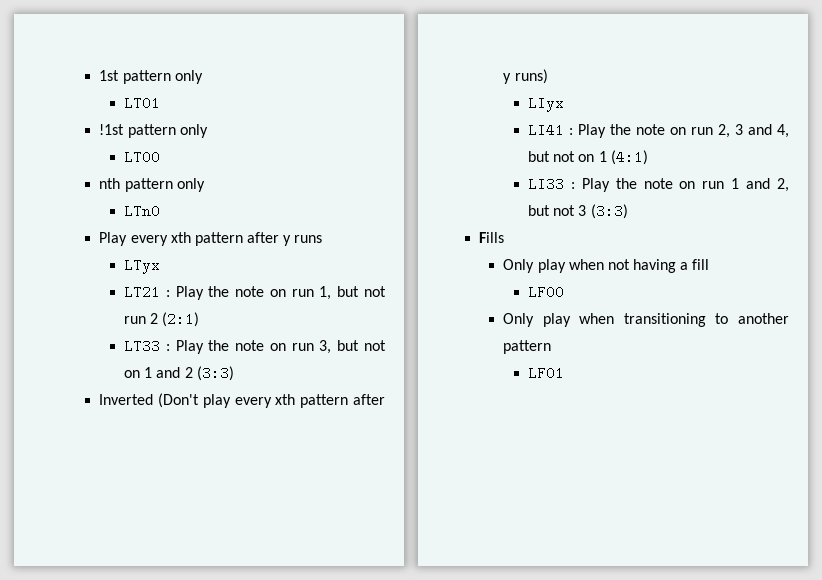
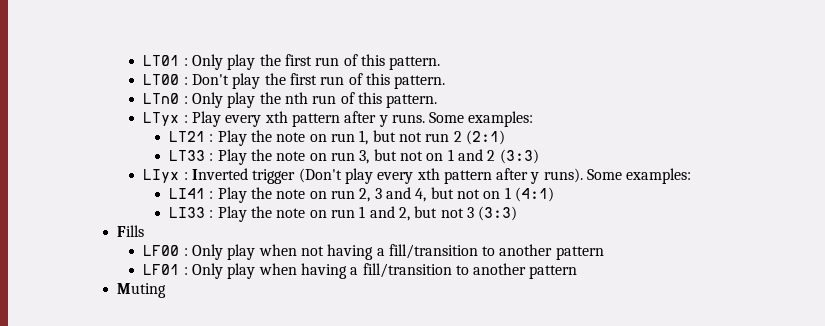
- 1st pattern only
- LT01
- !1st pattern only
- LT00
- nth pattern only
- LTn0
- Play every xth pattern after y runs
- LTyx
+ LT01 : Only play the first run of this pattern.
+ LT00 : Don't play the first run of this pattern.
+ LTn0 : Only play the nth run of this pattern.
+ LTyx : Play every xth pattern after y runs. Some examples:
- Inverted (Don't play every xth pattern after y runs)
- LIyx
+ LIyx : Inverted trigger (Don't play every xth pattern after y runs). Some examples:
- Only play when not having a fill
- LF00
- Only play when transitioning to another pattern
- LF01
+ LF00 : Only play when not having a fill/transition to another pattern
+ LF01 : Only play when having a fill/transition to another pattern
+ Muting

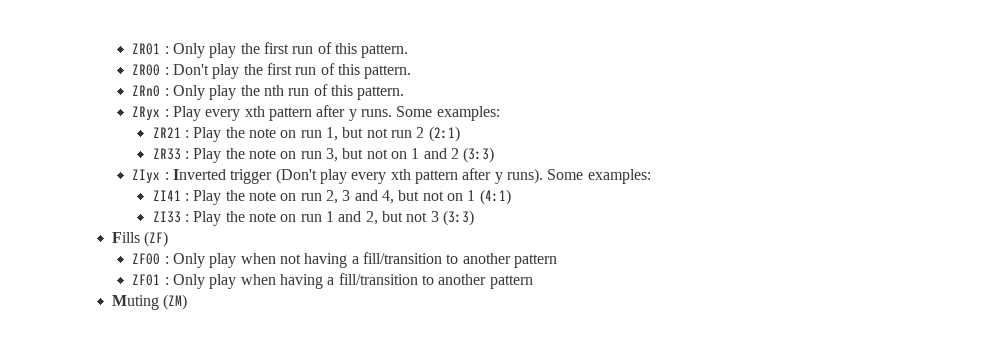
- LT01 : Only play the first run of this pattern.
+ ZR01 : Only play the first run of this pattern.
- LT00 : Don't play the first run of this pattern.
+ ZR00 : Don't play the first run of this pattern.
- LTn0 : Only play the nth run of this pattern.
+ ZRn0 : Only play the nth run of this pattern.
- LTyx : Play every xth pattern after y runs.
+ ZRyx : Play every xth pattern after y runs.
- LT21 : Play the note on run 1, but not run 2 (2:1)
+ ZR21 : Play the note on run 1, but not run 2 (2:1)
- LT33 : Play the note on run 3, but not on 1 and 2 (3:3)
+ ZR33 : Play the note on run 3, but not on 1 and 2 (3:3)
- LIyx : Inverted trigger (Don't play every xth pattern after y runs).
+ ZIyx : Inverted trigger (Don't play every xth pattern after y runs).
- LI41 : Play the note on run 2, 3 and 4, but not on 1 (4:1)
+ ZI41 : Play the note on run 2, 3 and 4, but not on 1 (4:1)
- LI33 : Play the note on run 1 and 2, but not 3 (3:3)
+ ZI33 : Play the note on run 1 and 2, but not 3 (3:3)
- Fills
- LF00 : Only play when not having a fill/transition to another pattern
+ Fills (ZF)
+ ZF00 : Only play when not having a fill/transition to another pattern
- LF01 : Only play when having a fill/transition to another pattern
+ ZF01 : Only play when having a fill/transition to another pattern
- Muting
+ Muting (ZM)

